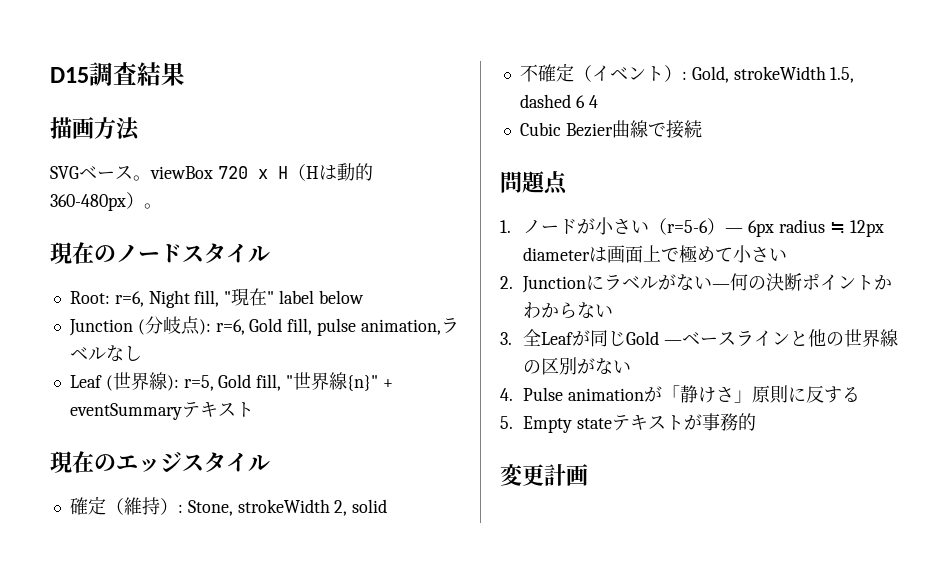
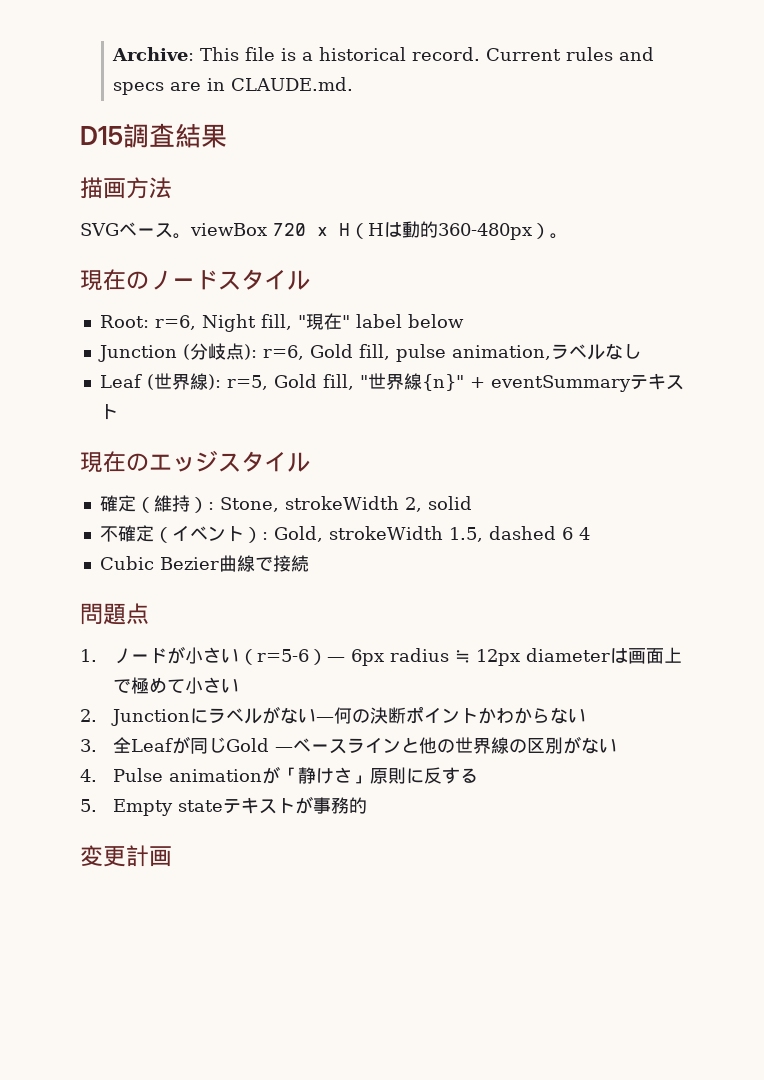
+ Archive: This file is a historical record. Current rules and specs are in CLAUDE.md.

